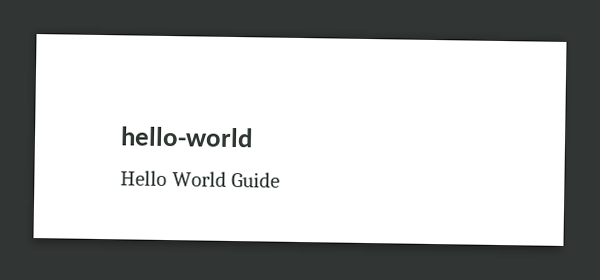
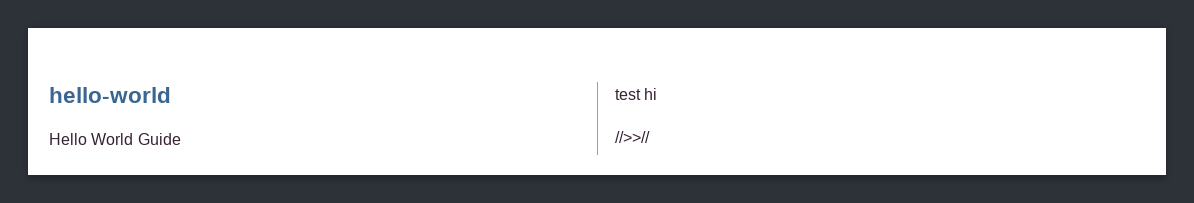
+ test hi
+ //>>//

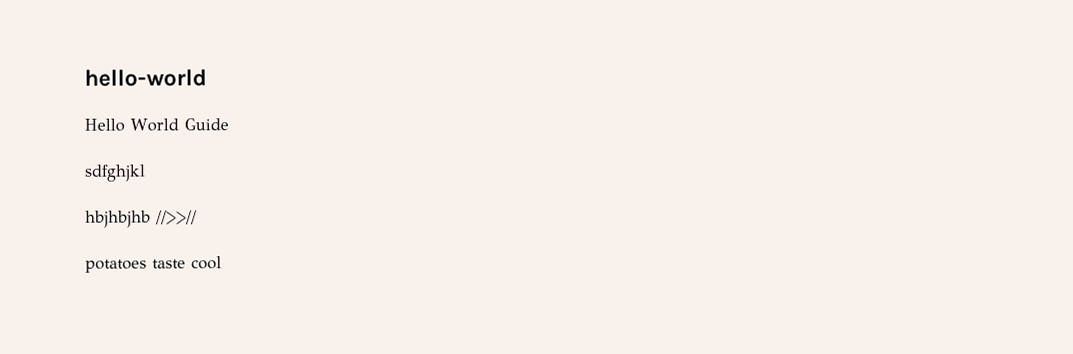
- test hi
- //>>//
+ sdfghjkl
+ hbjhbjhb //>>//
+ potatoes taste cool

